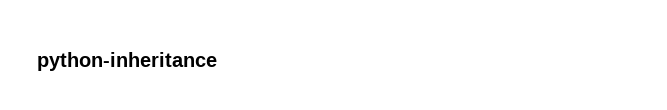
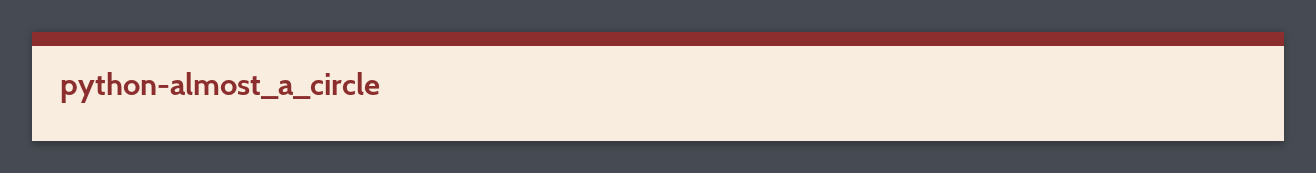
- python-inheritance
+ python-almost_a_circle

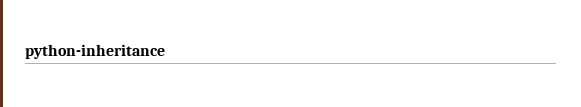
- python-almost_a_circle
+ python-inheritance

